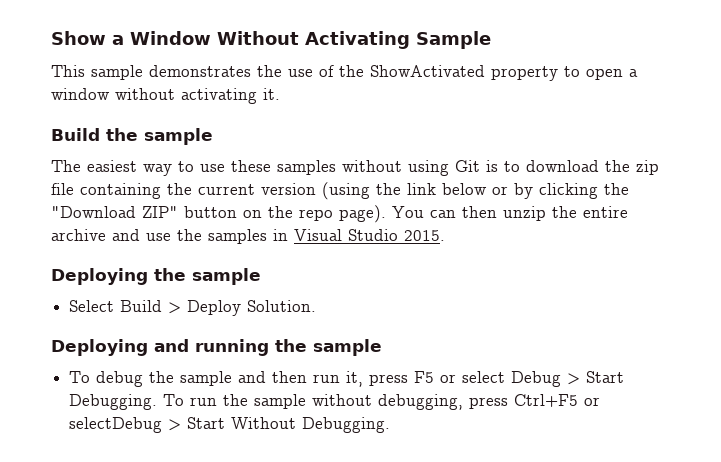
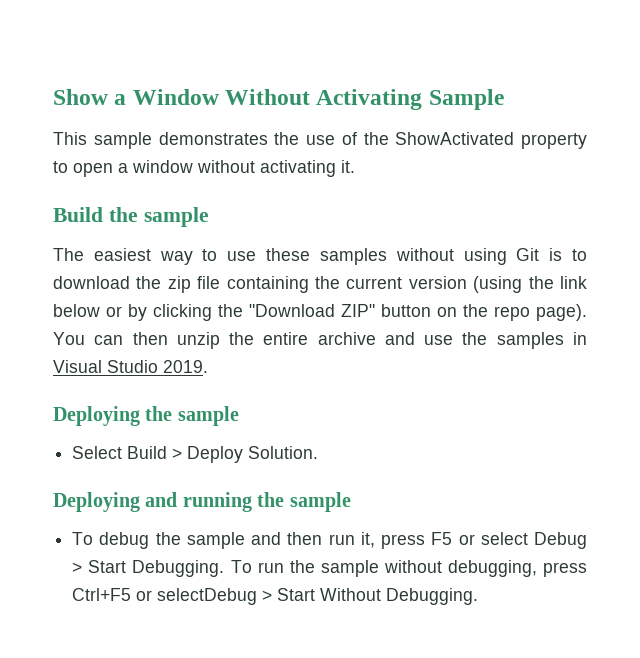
- You can then unzip the entire archive and use the samples in Visual Studio 2015.
+ You can then unzip the entire archive and use the samples in Visual Studio 2019.

